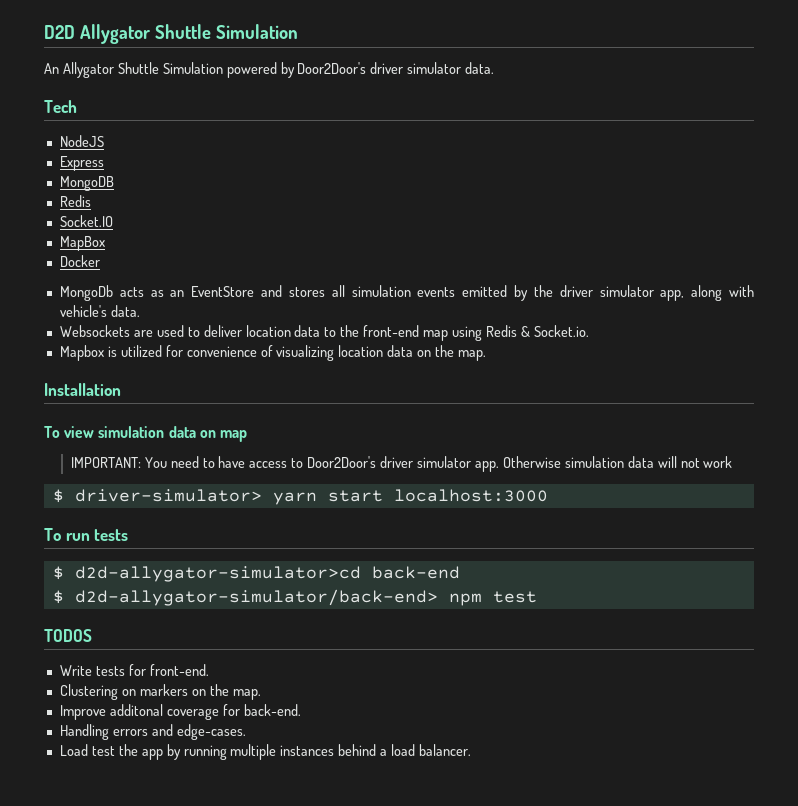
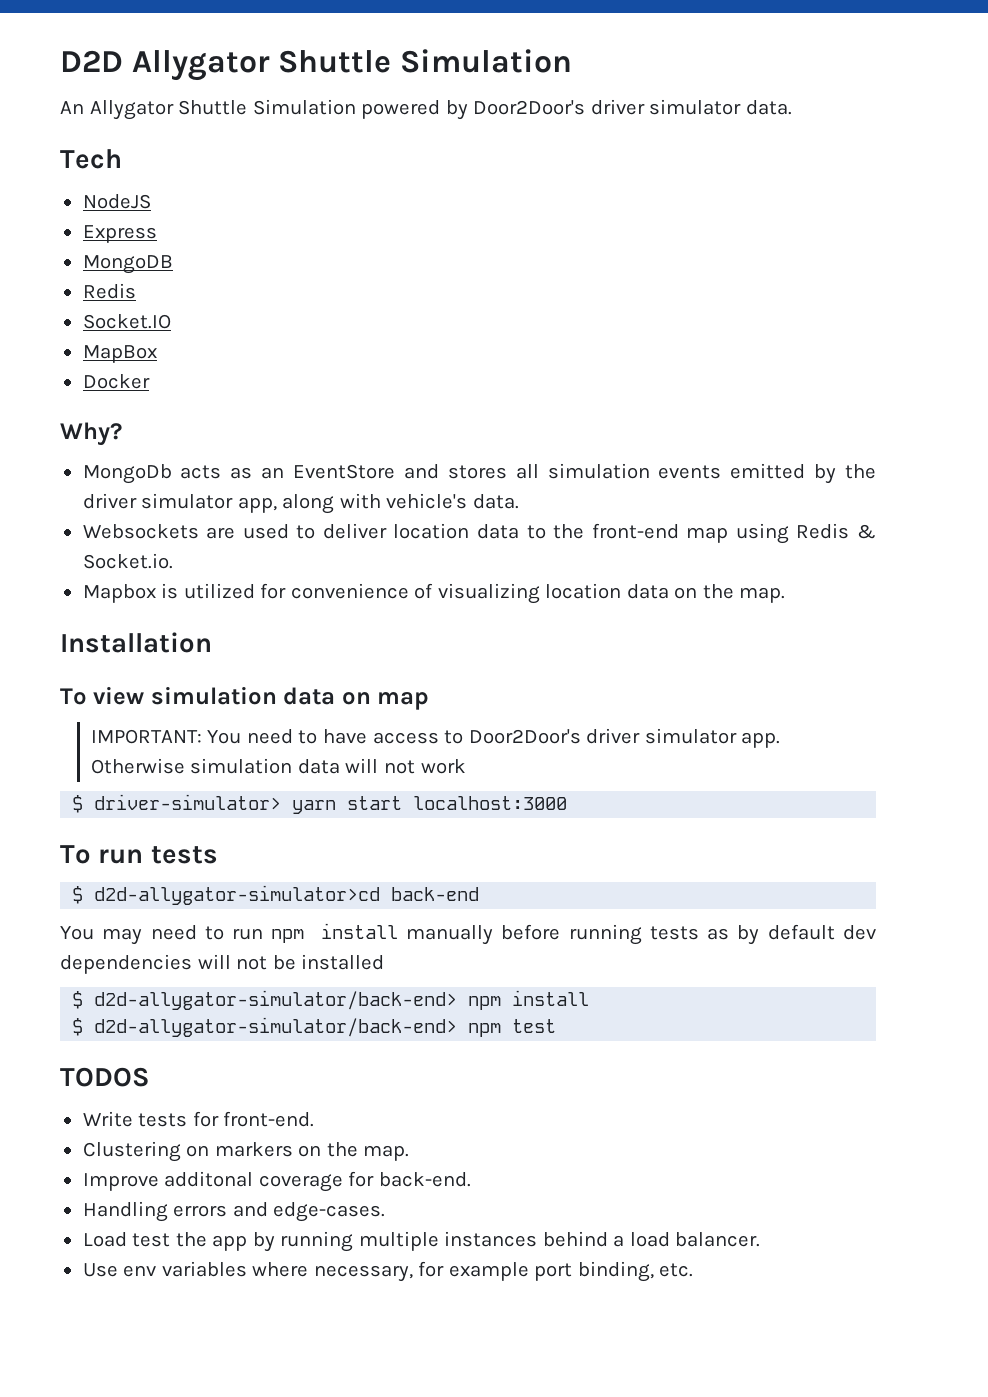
+ Why?
+ You may need to run npm install manually before running tests as by default dev dependencies will not be installed
+ $ d2d-allygator-simulator/back-end> npm install
+ Use env variables where necessary, for example port binding, etc.

